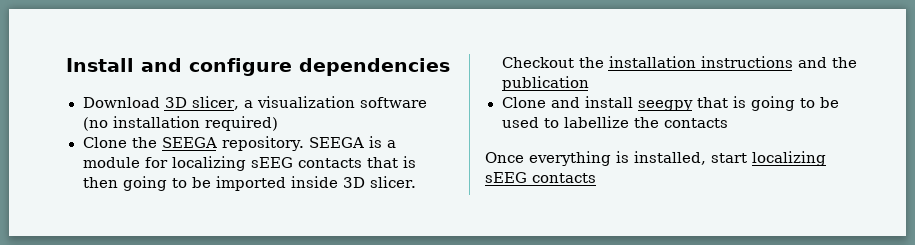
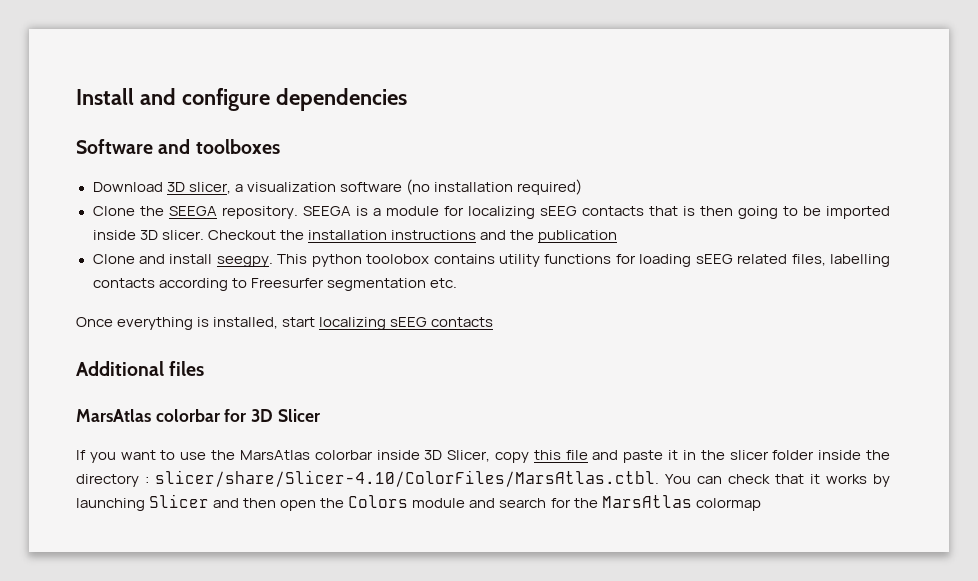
+ Software and toolboxes
- Clone and install seegpy that is going to be used to labellize the contacts
+ Clone and install seegpy. This python toolobox contains utility functions for loading sEEG related files, labelling contacts according to Freesurfer segmentation etc.
+ Additional files
+ MarsAtlas colorbar for 3D Slicer
+ If you want to use the MarsAtlas colorbar inside 3D Slicer, copy this file and paste it in the slicer folder inside the directory : slicer/share/Slicer-4.10/ColorFiles/MarsAtlas.ctbl. You can check that it works by launching Slicer and then open the Colors module and search for the MarsAtlas colormap

